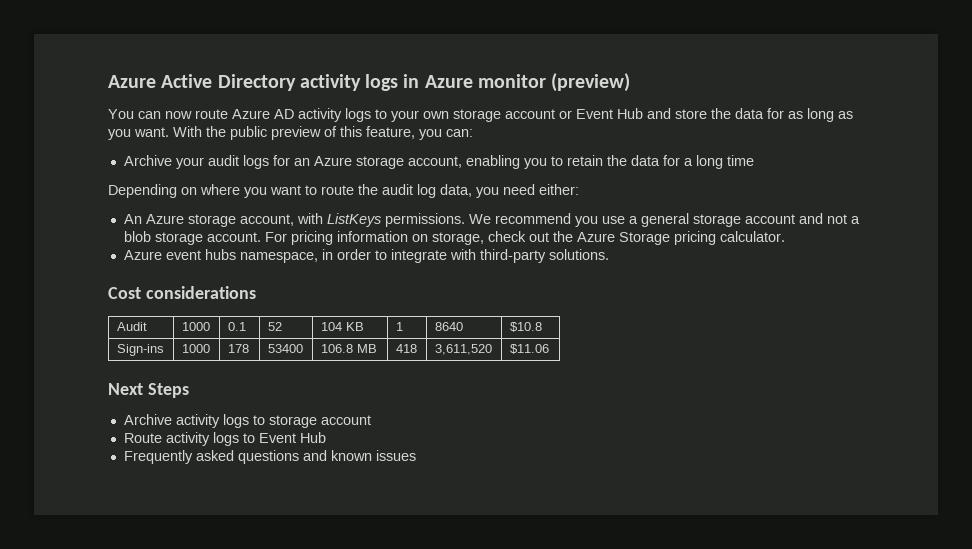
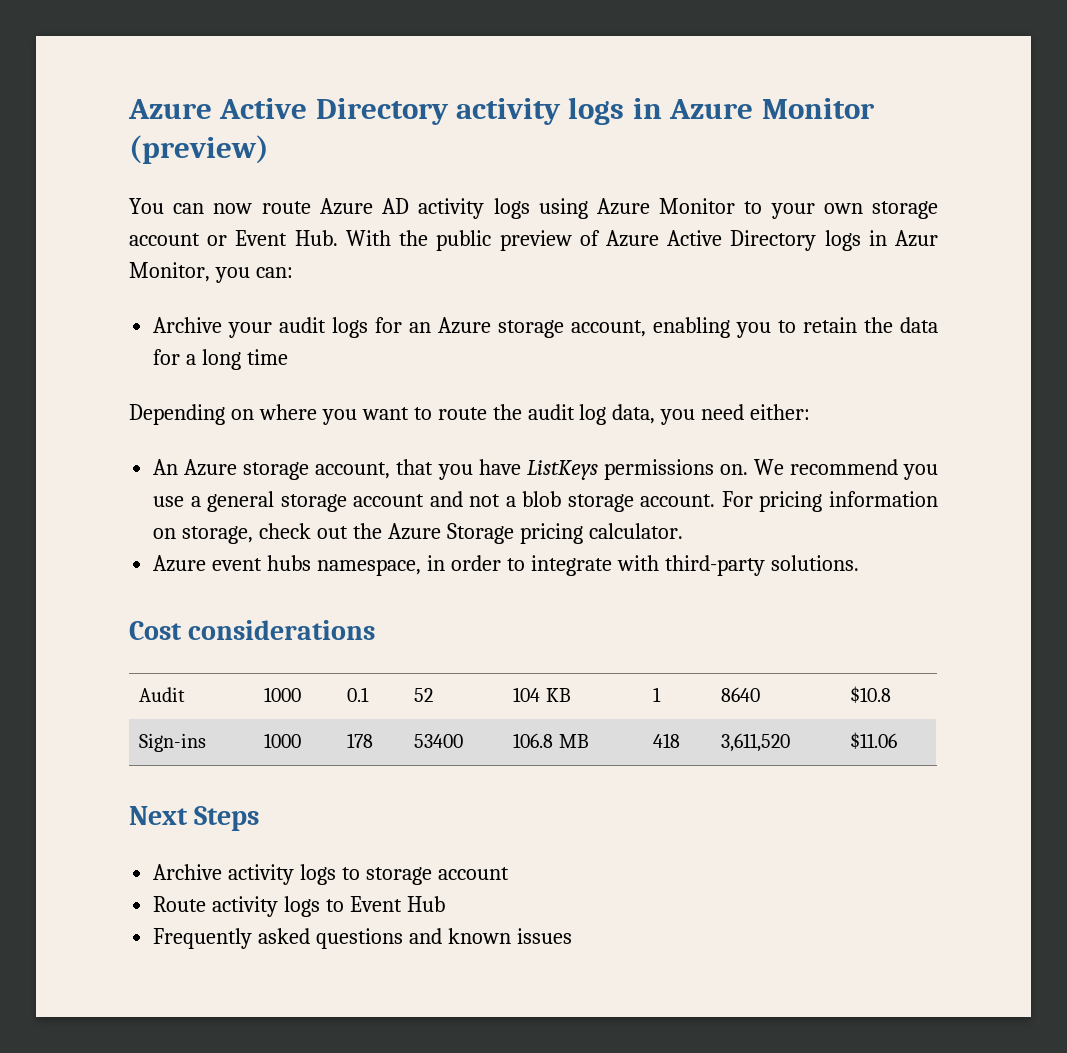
- Azure Active Directory activity logs in Azure monitor (preview)
+ Azure Active Directory activity logs in Azure Monitor (preview)
- You can now route Azure AD activity logs to your own storage account or Event Hub and store the data for as long as you want. With the public preview of this feature, you can:
+ You can now route Azure AD activity logs using Azure Monitor to your own storage account or Event Hub. With the public preview of Azure Active Directory logs in Azur Monitor, you can:
- An Azure storage account, with ListKeys permissions.
+ An Azure storage account, that you have ListKeys permissions on.

